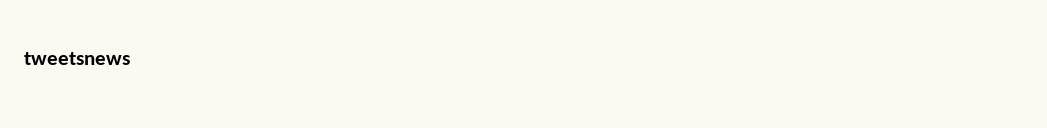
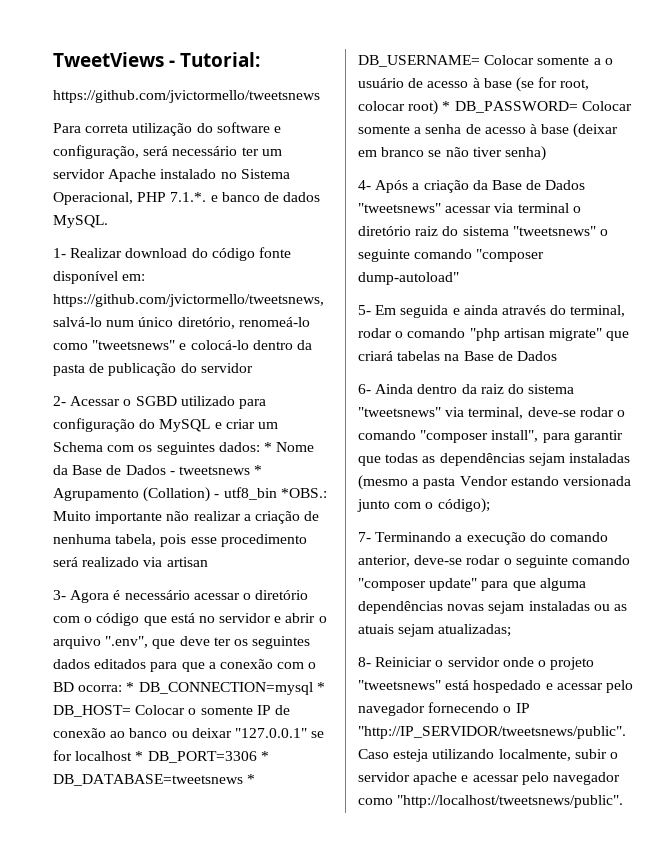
- tweetsnews
+ TweetViews - Tutorial:
+ https://github.com/jvictormello/tweetsnews
+ Para correta utilização do software e configuração, será necessário ter um servidor Apache instalado no Sistema Operacional, PHP 7.1.*. e banco de dados MySQL.
+ 1- Realizar download do código fonte disponível em: https://github.com/jvictormello/tweetsnews, salvá-lo num único diretório, renomeá-lo como "tweetsnews" e colocá-lo dentro da pasta de publicação do servidor
+ 2- Acessar o SGBD utilizado para configuração do MySQL e criar um Schema com os seguintes dados: * Nome da Base de Dados - tweetsnews * Agrupamento (Collation) - utf8_bin *OBS.: Muito importante não realizar a criação de nenhuma tabela, pois esse procedimento será realizado via artisan
+ 3- Agora é necessário acessar o diretório com o código que está no servidor e abrir o arquivo ".env", que deve ter os seguintes dados editados para que a conexão com o BD ocorra: * DB_CONNECTION=mysql * DB_HOST= Colocar o somente IP de conexão ao banco ou deixar "127.0.0.1" se for localhost * DB_PORT=3306 * DB_DATABASE=tweetsnews * DB_USERNAME= Colocar somente a o usuário de acesso à base (se for root, colocar root) * DB_PASSWORD= Colocar somente a senha de acesso à base (deixar em branco se não tiver senha)
+ 4- Após a criação da Base de Dados "tweetsnews" acessar via terminal o diretório raiz do sistema "tweetsnews" o seguinte comando "composer dump-autoload"
+ 5- Em seguida e ainda através do terminal, rodar o comando "php artisan migrate" que criará tabelas na Base de Dados
+ 6- Ainda dentro da raiz do sistema "tweetsnews" via terminal, deve-se rodar o comando "composer install", para garantir que todas as dependências sejam instaladas (mesmo a pasta Vendor estando versionada junto com o código);
+ 7- Terminando a execução do comando anterior, deve-se rodar o seguinte comando "composer update" para que alguma dependências novas sejam instaladas ou as atuais sejam atualizadas;
+ 8- Reiniciar o servidor onde o projeto "tweetsnews" está hospedado e acessar pelo navegador fornecendo o IP "http://IP_SERVIDOR/tweetsnews/public". Caso esteja utilizando localmente, subir o servidor apache e acessar pelo navegador como "http://localhost/tweetsnews/public".

